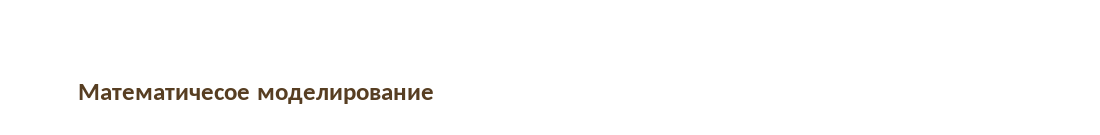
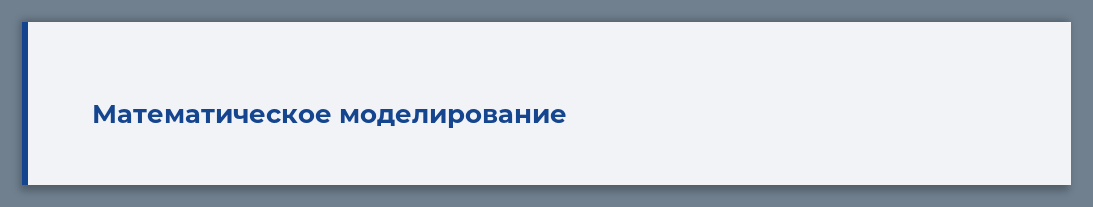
- Математичесое моделирование
+ Математическое моделирование

